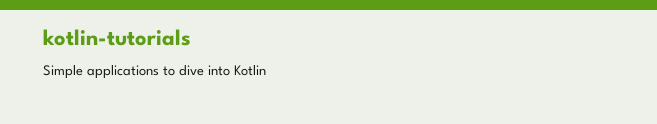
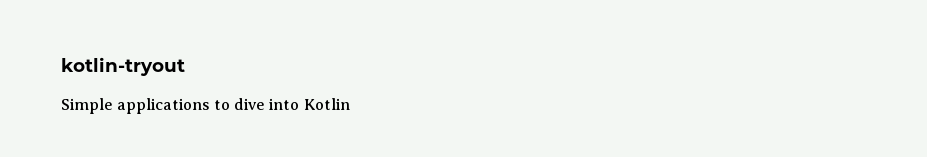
- kotlin-tutorials
+ kotlin-tryout

